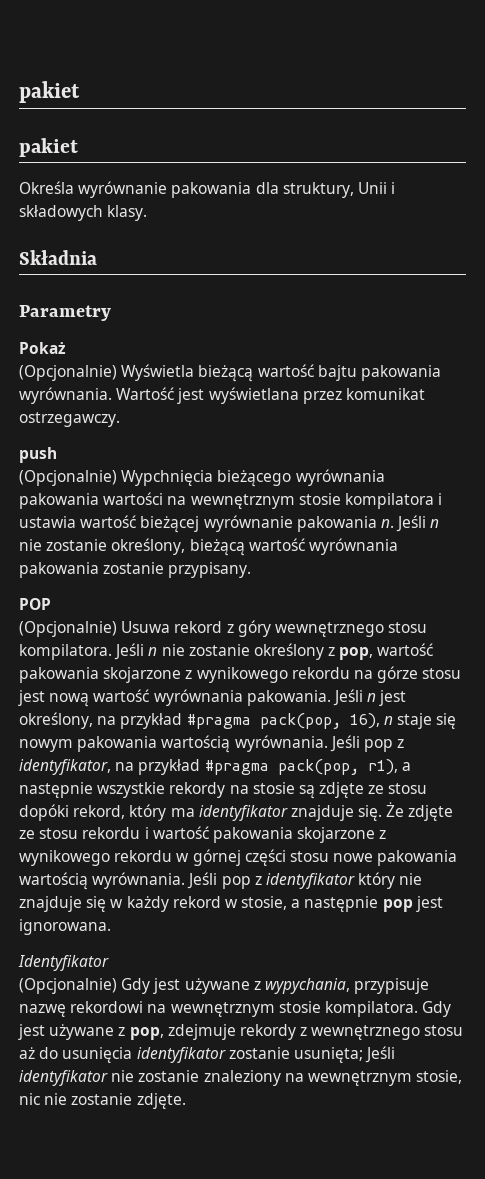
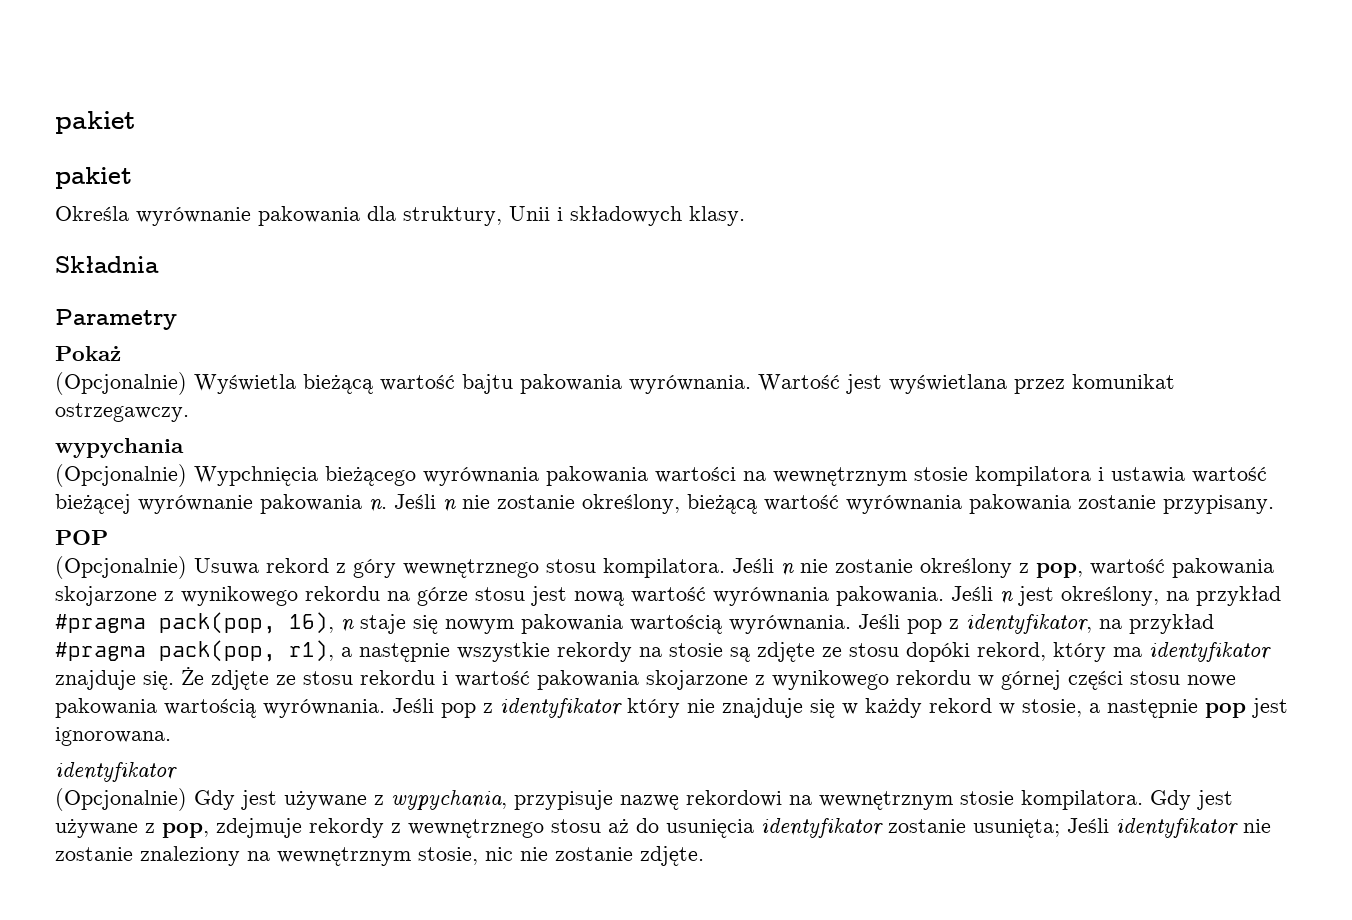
- push
+ wypychania
  Jeśli pop z identyfikator który nie znajduje się w każdy rekord w stosie, a następnie pop jest ignorowana.
- Identyfikator
+ identyfikator

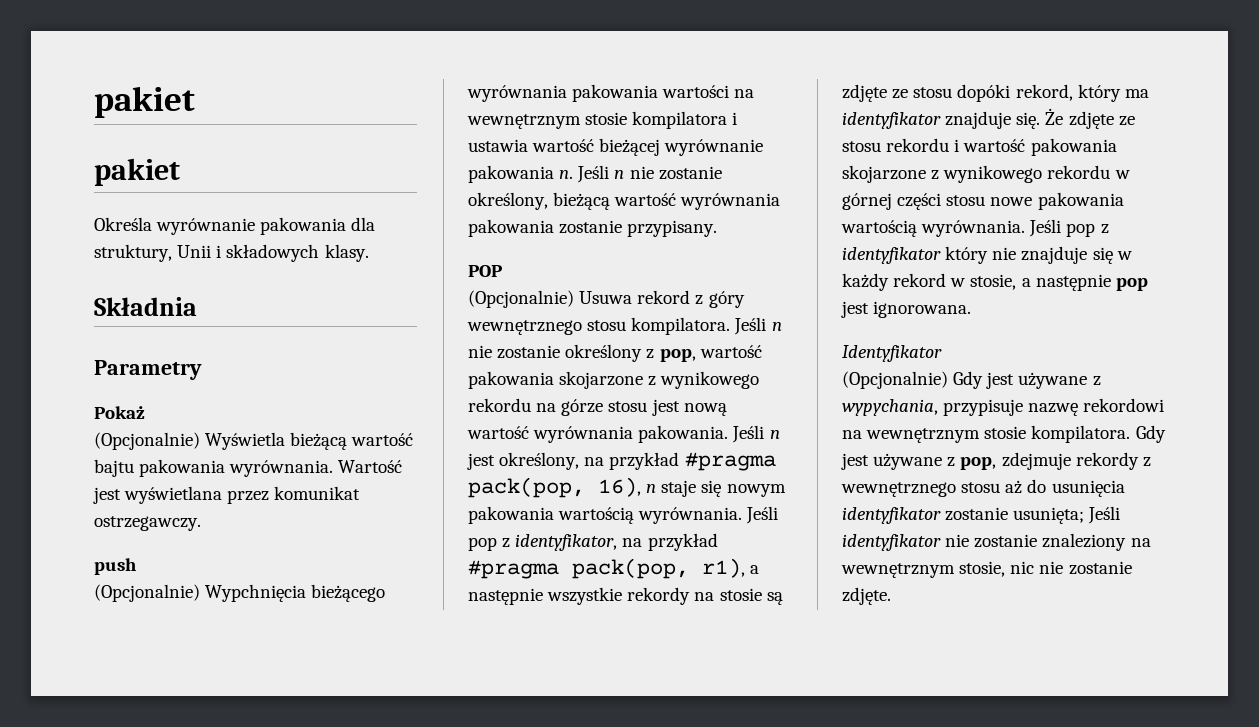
- wypychania
+ push
  Jeśli pop z identyfikator który nie znajduje się w każdy rekord w stosie, a następnie pop jest ignorowana.
- identyfikator
+ Identyfikator

